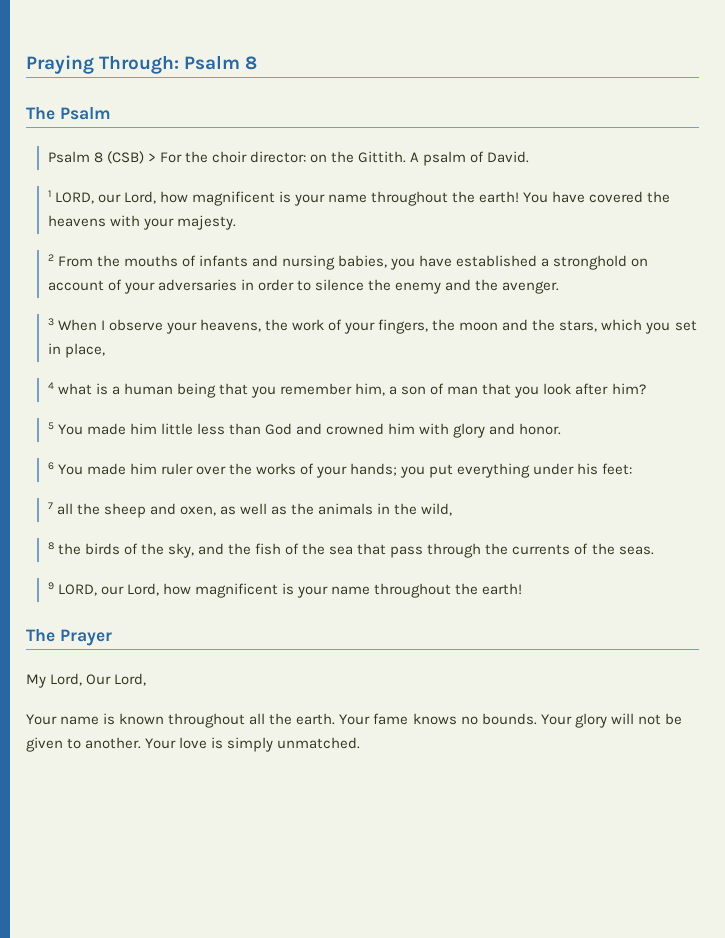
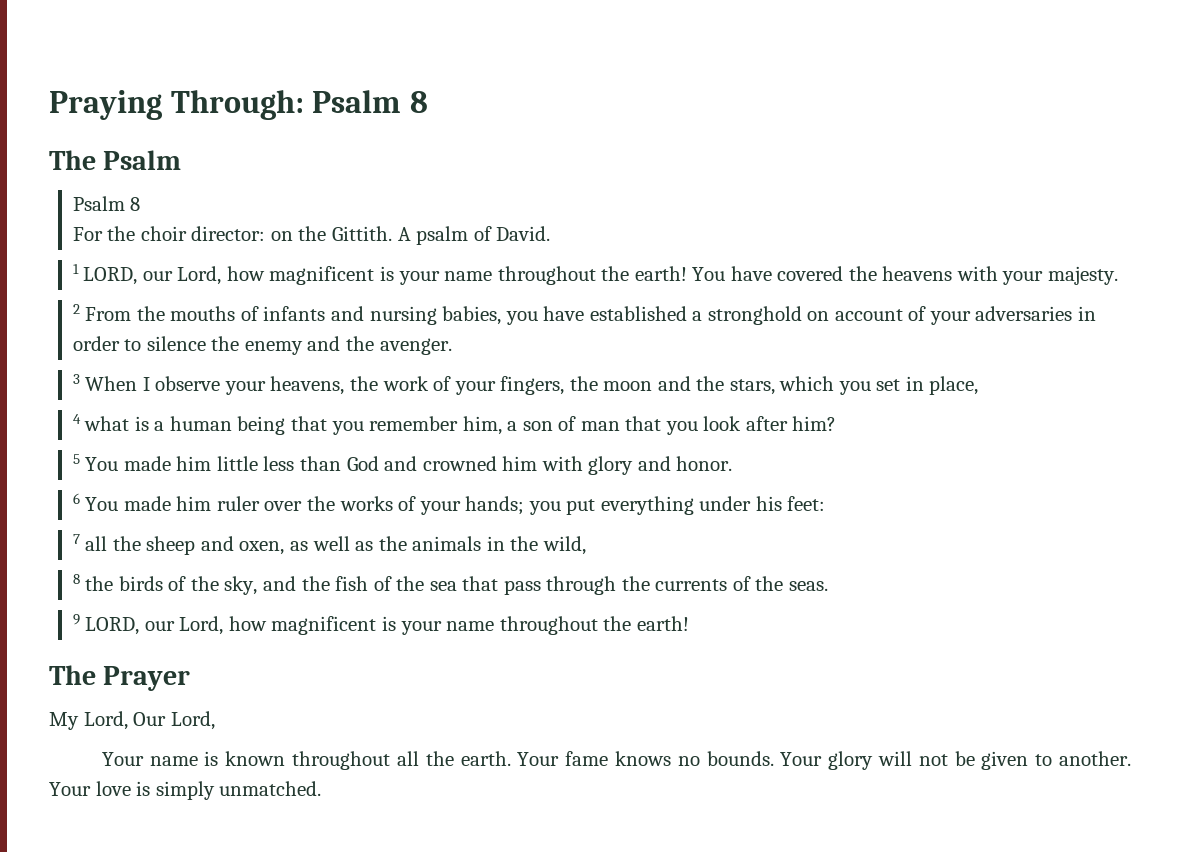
  The Psalm
- Psalm 8 (CSB) > For the choir director: on the Gittith.
+ Psalm 8
+ For the choir director: on the Gittith.

